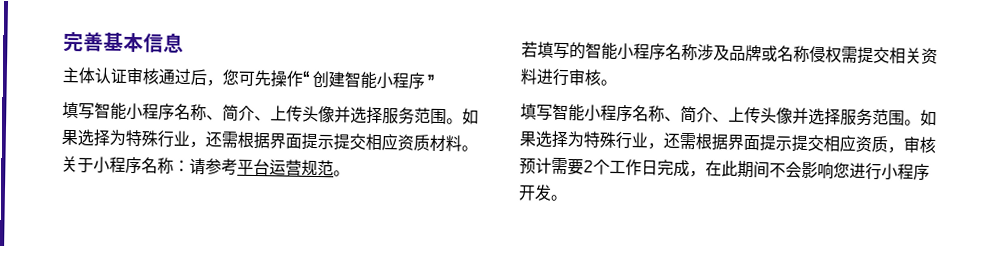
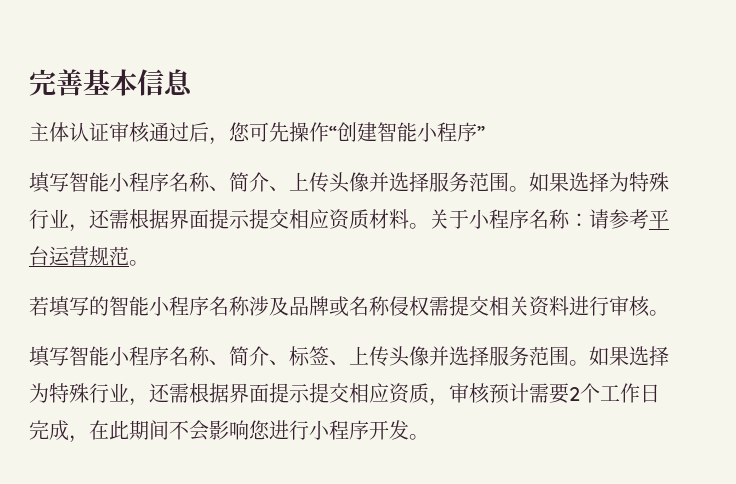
  若填写的智能小程序名称涉及品牌或名称侵权需提交相关资料进行审核。
- 填写智能小程序名称、简介、上传头像并选择服务范围。
+ 填写智能小程序名称、简介、标签、上传头像并选择服务范围。

